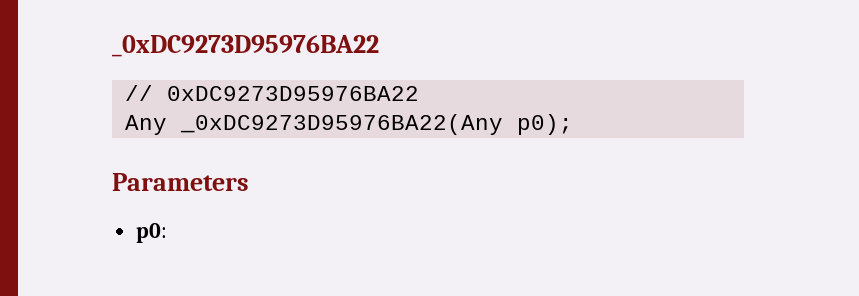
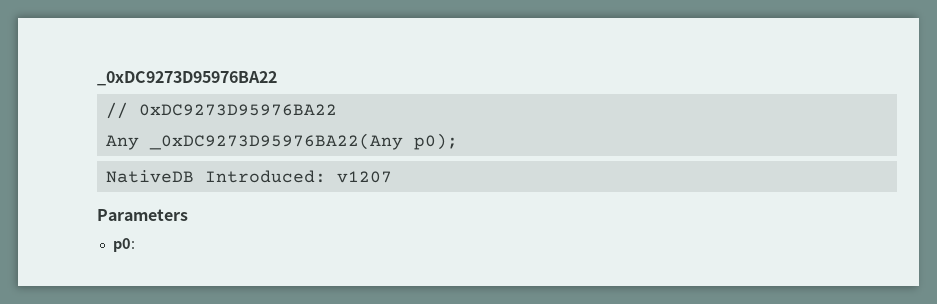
+ NativeDB Introduced: v1207

